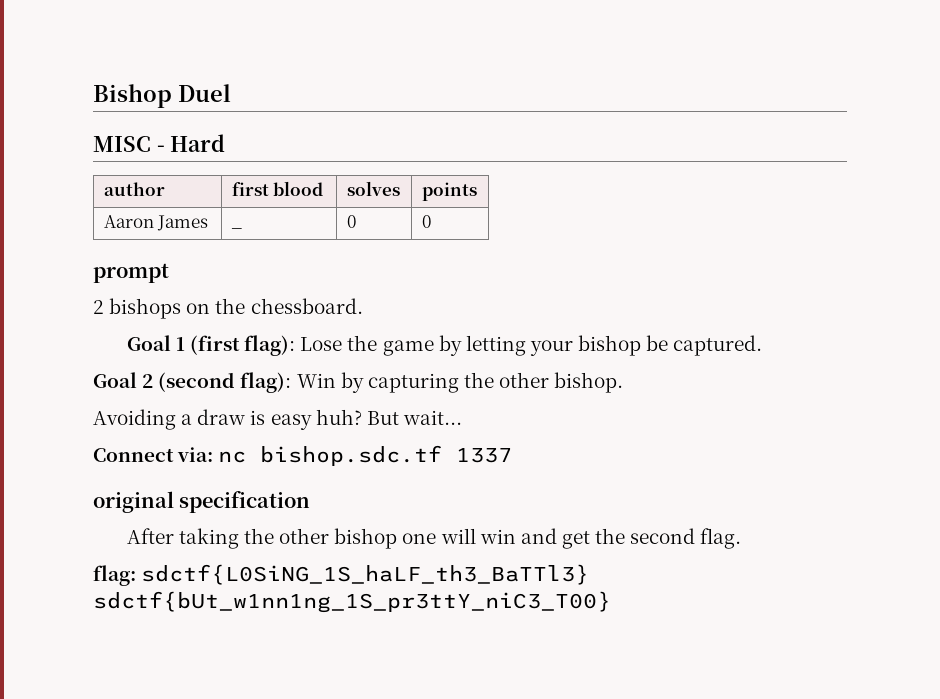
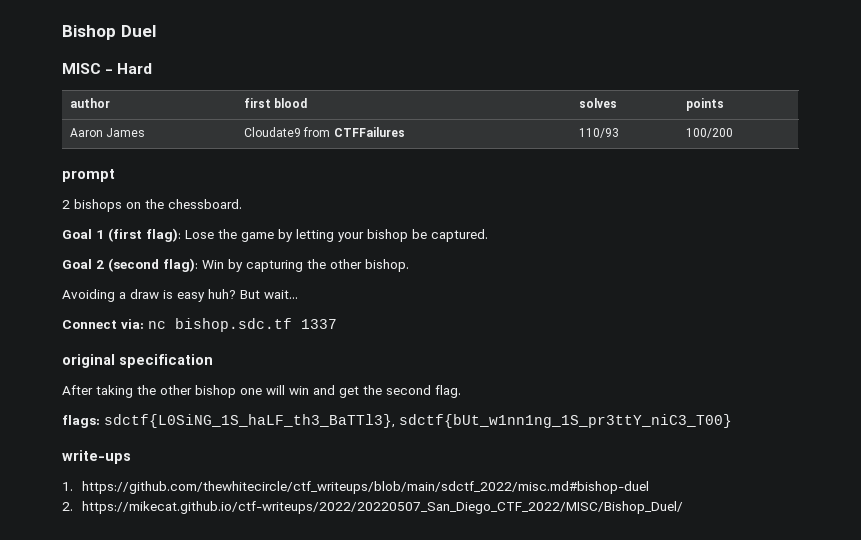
- Aaron James | _ | 0 | 0
+ Aaron James | Cloudate9 from CTFFailures | 110/93 | 100/200
- flag: sdctf{L0SiNG_1S_haLF_th3_BaTTl3} sdctf{bUt_w1nn1ng_1S_pr3ttY_niC3_T00}
+ flags: sdctf{L0SiNG_1S_haLF_th3_BaTTl3}, sdctf{bUt_w1nn1ng_1S_pr3ttY_niC3_T00}
+ write-ups
+ 1. https://github.com/thewhitecircle/ctf_writeups/blob/main/sdctf_2022/misc.md#bishop-duel
+ 2. https://mikecat.github.io/ctf-writeups/2022/20220507_San_Diego_CTF_2022/MISC/Bishop_Duel/

